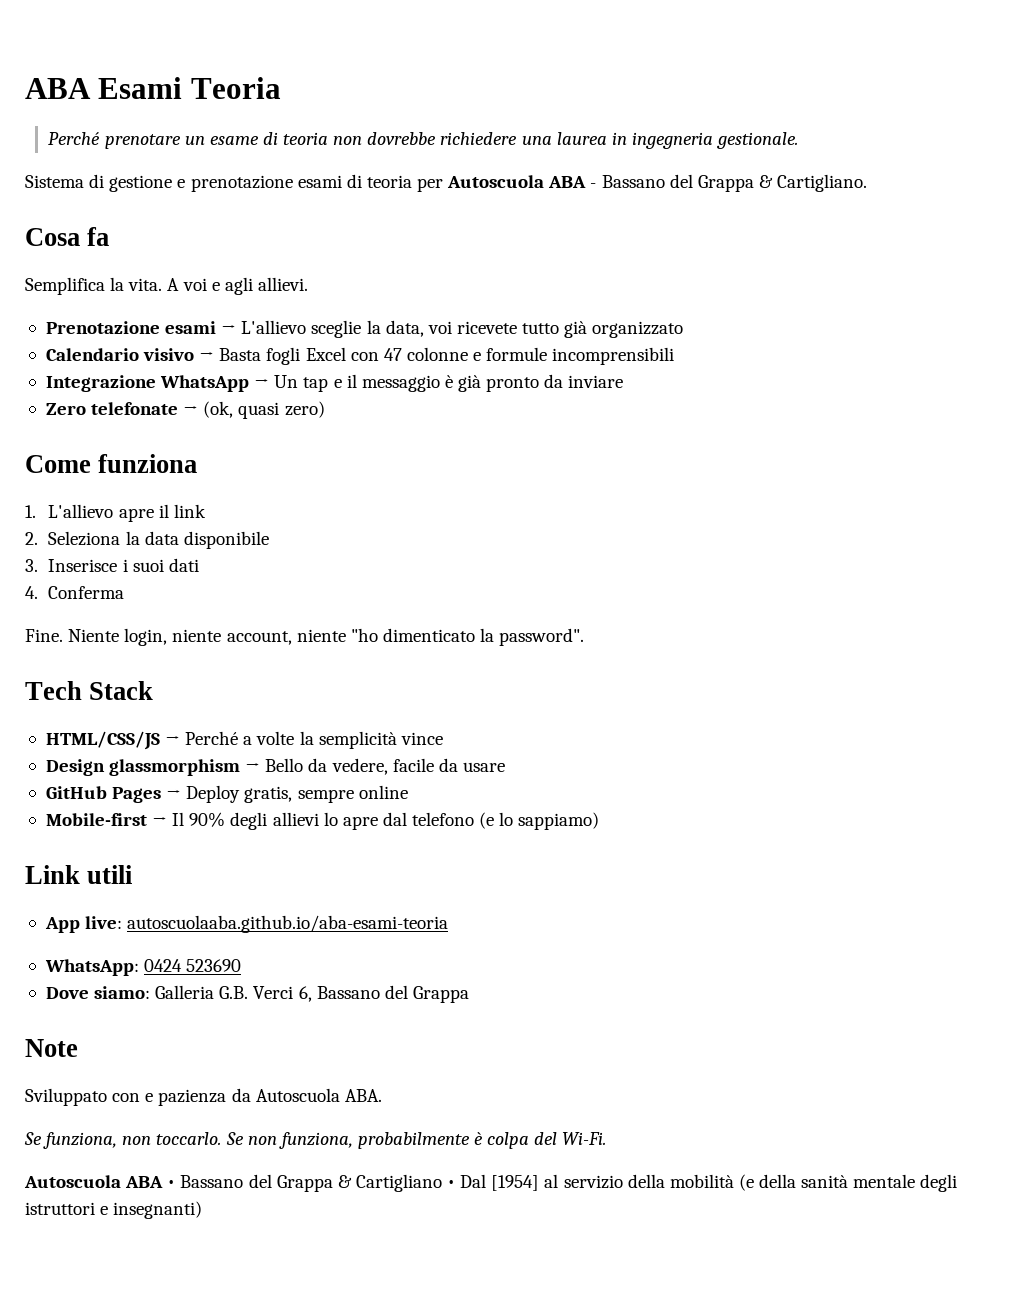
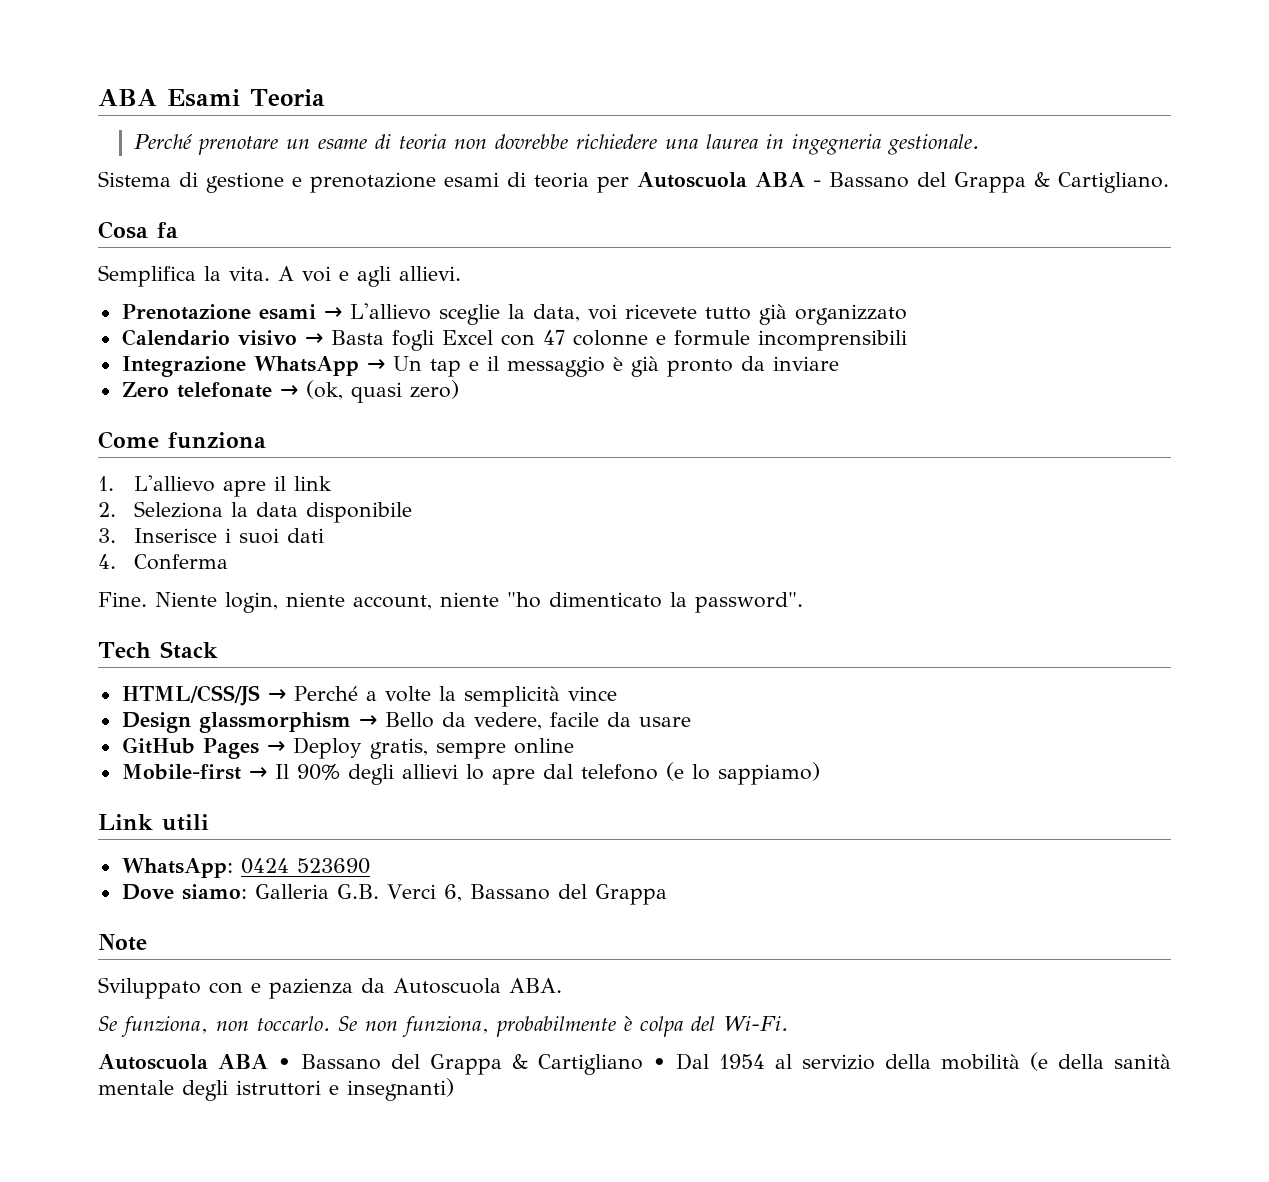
- App live: autoscuolaaba.github.io/aba-esami-teoria
- Autoscuola ABA • Bassano del Grappa & Cartigliano • Dal [1954] al servizio della mobilità (e della sanità mentale degli istruttori e insegnanti)
+ Autoscuola ABA • Bassano del Grappa & Cartigliano • Dal 1954 al servizio della mobilità (e della sanità mentale degli istruttori e insegnanti)

